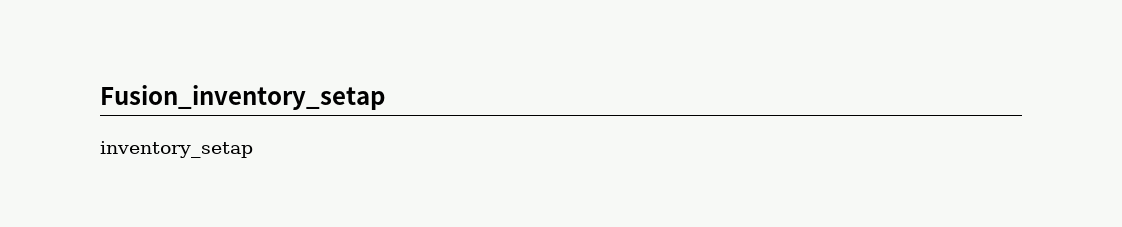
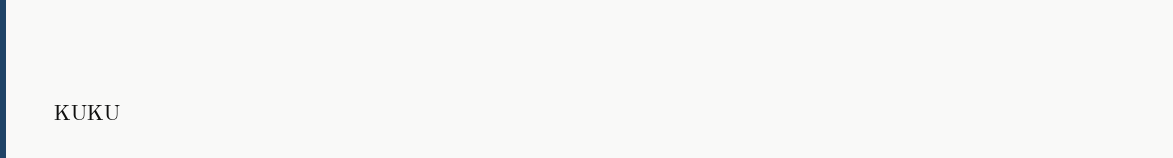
- Fusion_inventory_setap
- inventory_setap
+ KUKU

